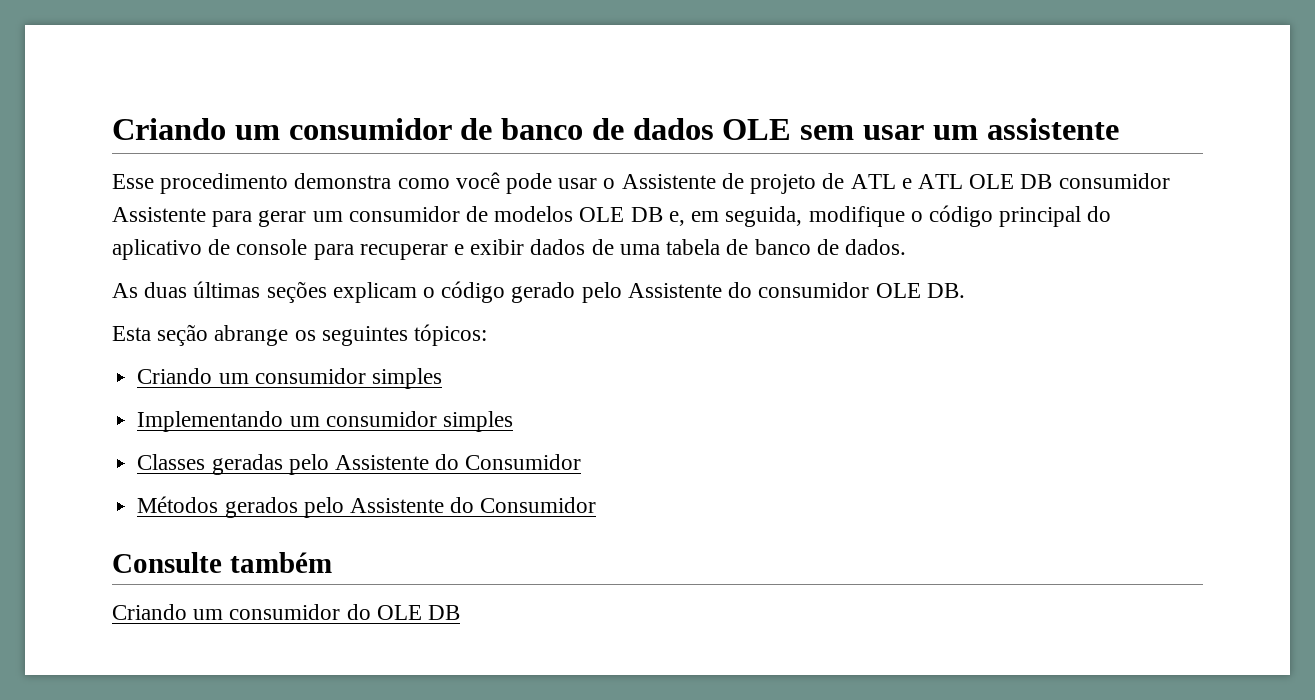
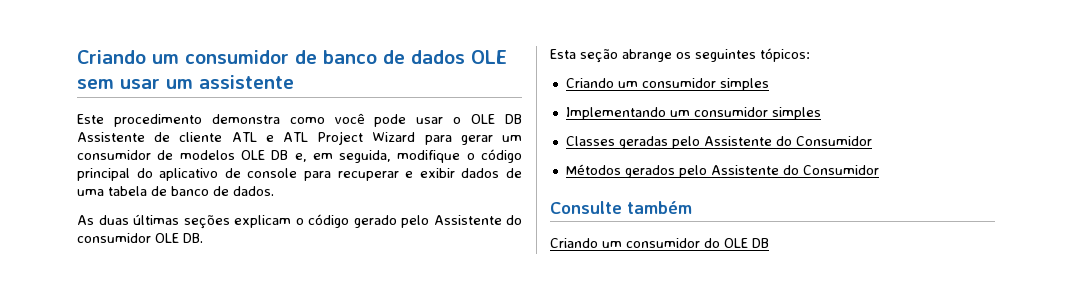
- Esse procedimento demonstra como você pode usar o Assistente de projeto de ATL e ATL OLE DB consumidor Assistente para gerar um consumidor de modelos OLE DB e, em seguida, modifique o código principal do aplicativo de console para recuperar e exibir dados de uma tabela de banco de dados.
+ Este procedimento demonstra como você pode usar o OLE DB Assistente de cliente ATL e ATL Project Wizard para gerar um consumidor de modelos OLE DB e, em seguida, modifique o código principal do aplicativo de console para recuperar e exibir dados de uma tabela de banco de dados.

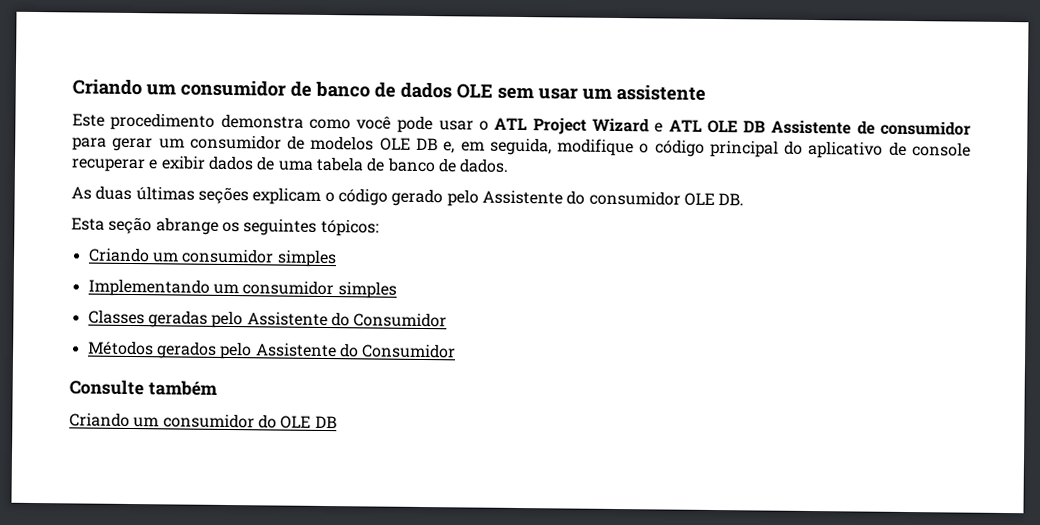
- Este procedimento demonstra como você pode usar o OLE DB Assistente de cliente ATL e ATL Project Wizard para gerar um consumidor de modelos OLE DB e, em seguida, modifique o código principal do aplicativo de console para recuperar e exibir dados de uma tabela de banco de dados.
+ Este procedimento demonstra como você pode usar o ATL Project Wizard e ATL OLE DB Assistente de consumidor para gerar um consumidor de modelos OLE DB e, em seguida, modifique o código principal do aplicativo de console recuperar e exibir dados de uma tabela de banco de dados.

